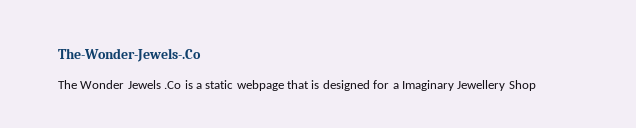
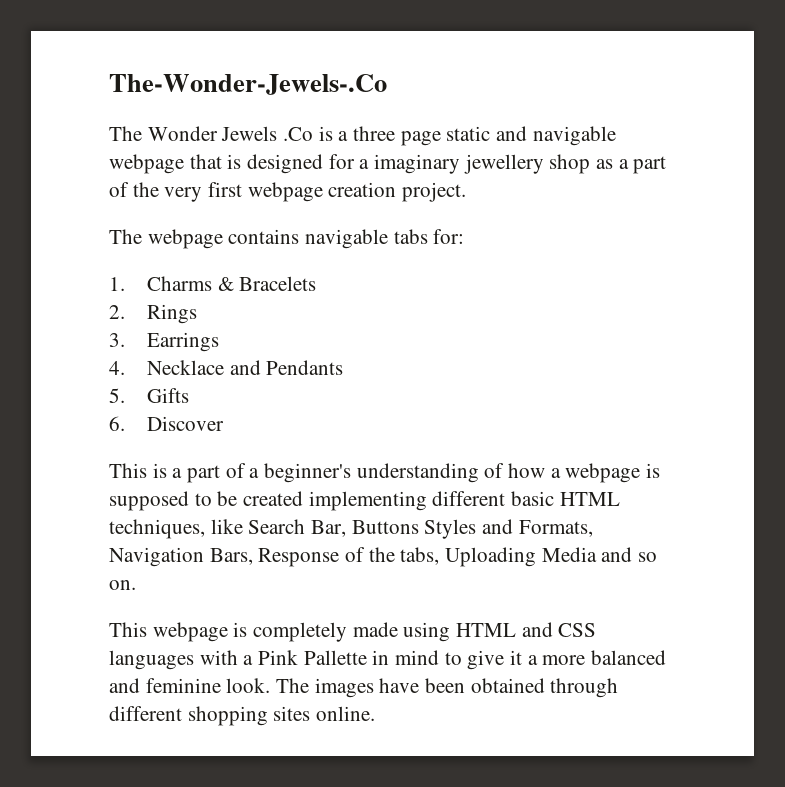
- The Wonder Jewels .Co is a static webpage that is designed for a Imaginary Jewellery Shop
+ The Wonder Jewels .Co is a three page static and navigable webpage that is designed for a imaginary jewellery shop as a part of the very first webpage creation project.
+ The webpage contains navigable tabs for:
+ 1. Charms & Bracelets
+ 2. Rings
+ 3. Earrings
+ 4. Necklace and Pendants
+ 5. Gifts
+ 6. Discover
+ This is a part of a beginner's understanding of how a webpage is supposed to be created implementing different basic HTML techniques, like Search Bar, Buttons Styles and Formats, Navigation Bars, Response of the tabs, Uploading Media and so on.
+ This webpage is completely made using HTML and CSS languages with a Pink Pallette in mind to give it a more balanced and feminine look. The images have been obtained through different shopping sites online.

